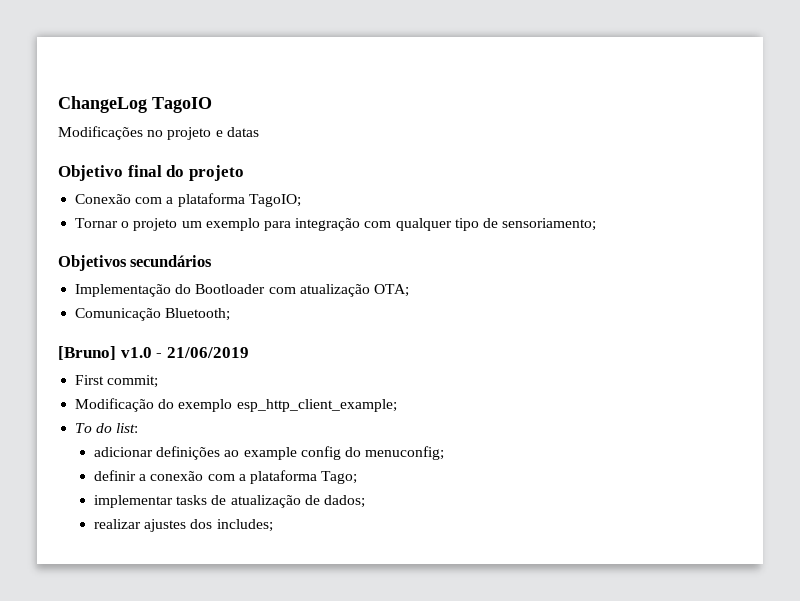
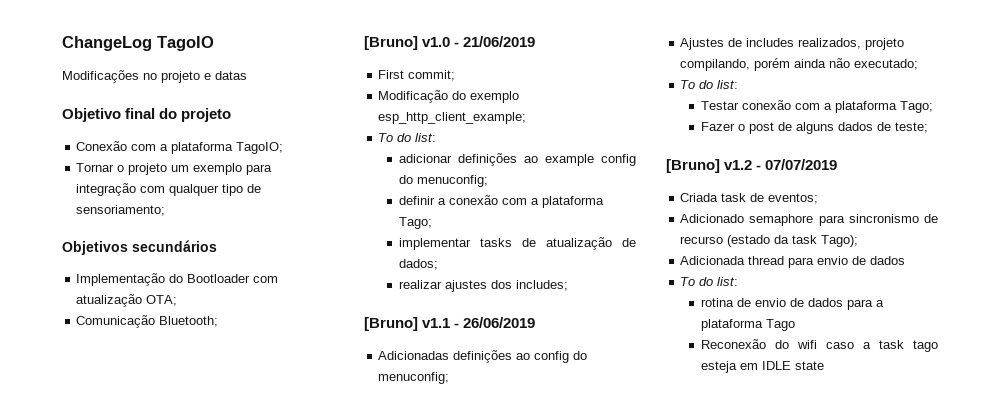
+ [Bruno] v1.1 - 26/06/2019
+ Adicionadas definições ao config do menuconfig;
+ Ajustes de includes realizados, projeto compilando, porém ainda não executado;
+ To do list:
+ Testar conexão com a plataforma Tago;
+ Fazer o post de alguns dados de teste;
+ [Bruno] v1.2 - 07/07/2019
+ Criada task de eventos;
+ Adicionado semaphore para sincronismo de recurso (estado da task Tago);
+ Adicionada thread para envio de dados
+ To do list:
+ rotina de envio de dados para a plataforma Tago
+ Reconexão do wifi caso a task tago esteja em IDLE state

